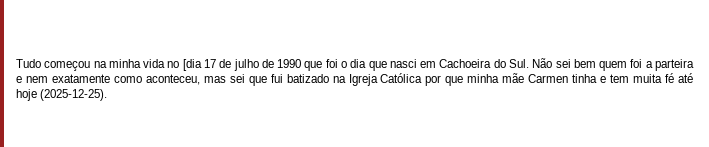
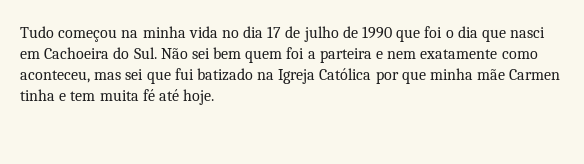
- Tudo começou na minha vida no [dia 17 de julho de 1990 que foi o dia que nasci em Cachoeira do Sul. Não sei bem quem foi a parteira e nem exatamente como aconteceu, mas sei que fui batizado na Igreja Católica por que minha mãe Carmen tinha e tem muita fé até hoje (2025-12-25).
+ Tudo começou na minha vida no dia 17 de julho de 1990 que foi o dia que nasci em Cachoeira do Sul. Não sei bem quem foi a parteira e nem exatamente como aconteceu, mas sei que fui batizado na Igreja Católica por que minha mãe Carmen tinha e tem muita fé até hoje.

